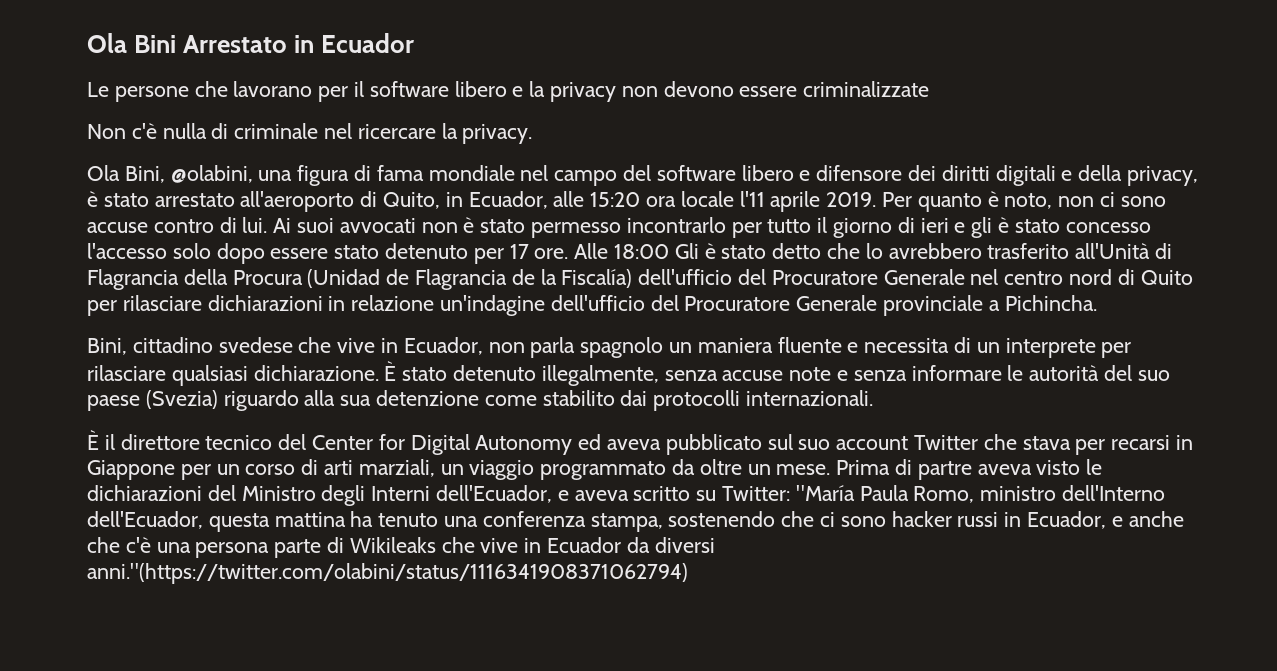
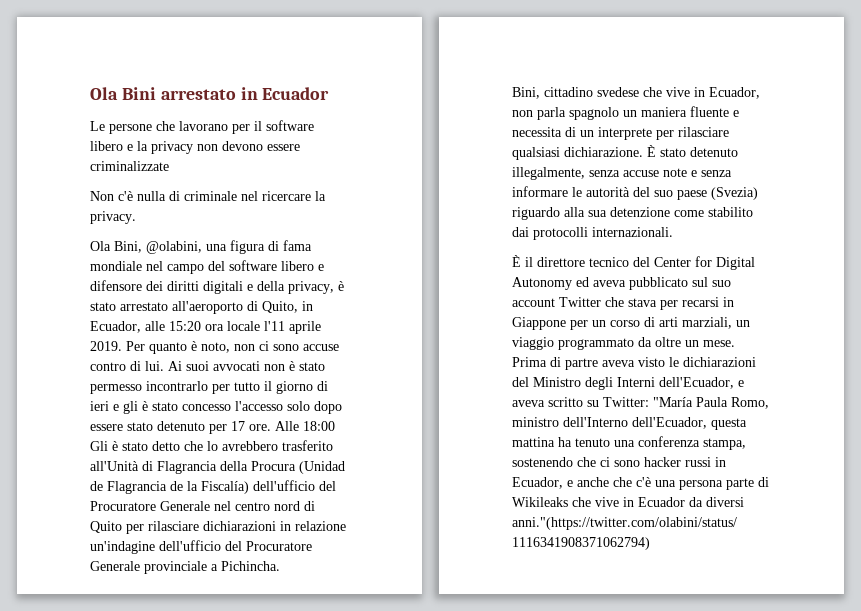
- Ola Bini Arrestato in Ecuador
+ Ola Bini arrestato in Ecuador

